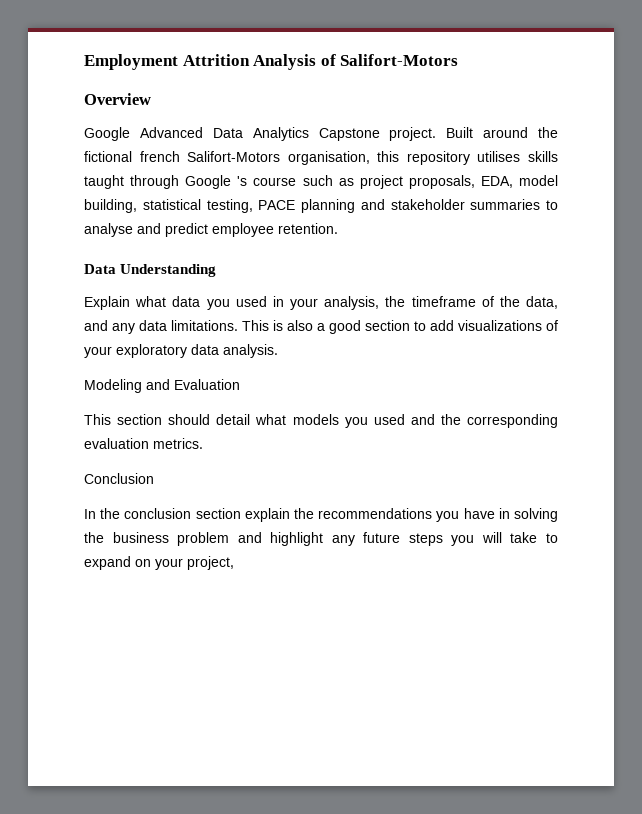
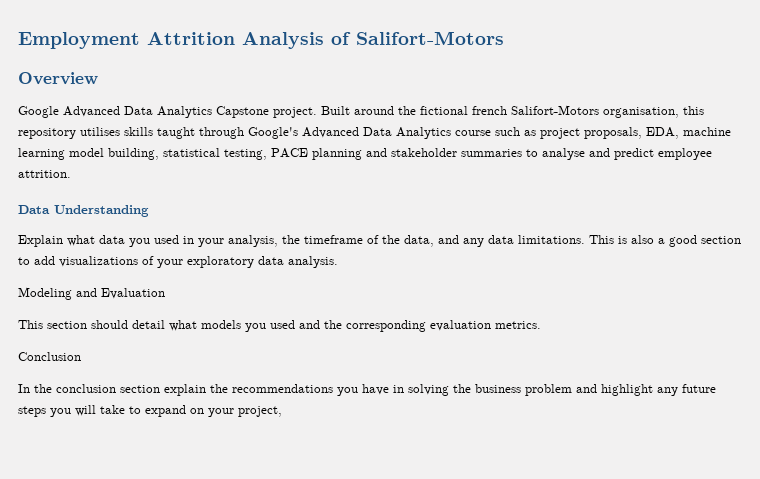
- Built around the fictional french Salifort-Motors organisation, this repository utilises skills taught through Google 's course such as project proposals, EDA, model building, statistical testing, PACE planning and stakeholder summaries to analyse and predict employee retention.
+ Built around the fictional french Salifort-Motors organisation, this repository utilises skills taught through Google's Advanced Data Analytics course such as project proposals, EDA, machine learning model building, statistical testing, PACE planning and stakeholder summaries to analyse and predict employee attrition.

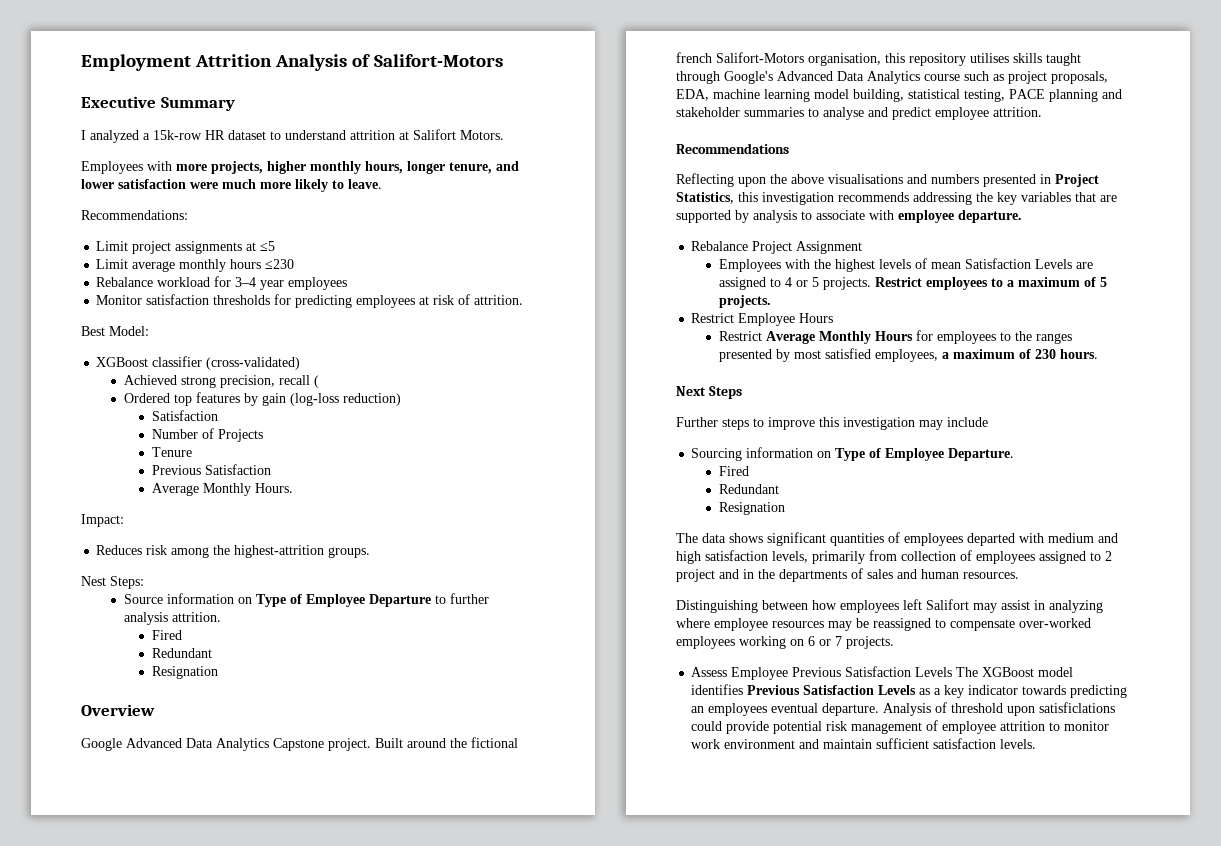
+ Executive Summary
+ I analyzed a 15k-row HR dataset to understand attrition at Salifort Motors.
+ Employees with more projects, higher monthly hours, longer tenure, and lower satisfaction were much more likely to leave.
+ Recommendations:
+ Limit project assignments at ≤5
+ Limit average monthly hours ≤230
+ Rebalance workload for 3–4 year employees
+ Monitor satisfaction thresholds for predicting employees at risk of attrition.
+ Best Model:
+ XGBoost classifier (cross-validated)
+ Achieved strong precision, recall (
+ Ordered top features by gain (log-loss reduction)
+ Satisfaction
+ Number of Projects
+ Tenure
+ Previous Satisfaction
+ Average Monthly Hours.
+ Impact:
+ Reduces risk among the highest-attrition groups.
+ Nest Steps:
+ Source information on Type of Employee Departure to further analysis attrition.
+ Fired
+ Redundant
+ Resignation
- Data Understanding
- Explain what data you used in your analysis, the timeframe of the data, and any data limitations. This is also a good section to add visualizations of your exploratory data analysis.
- Modeling and Evaluation
- This section should detail what models you used and the corresponding evaluation metrics.
- Conclusion
- In the conclusion section explain the recommendations you have in solving the business problem and highlight any future steps you will take to expand on your project,
+ Recommendations
+ Reflecting upon the above visualisations and numbers presented in Project Statistics, this investigation recommends addressing the key variables that are supported by analysis to associate with employee departure.
+ Rebalance Project Assignment
+ Employees with the highest levels of mean Satisfaction Levels are assigned to 4 or 5 projects. Restrict employees to a maximum of 5 projects.
+ Restrict Employee Hours
+ Restrict Average Monthly Hours for employees to the ranges presented by most satisfied employees, a maximum of 230 hours.
+ Next Steps
+ Further steps to improve this investigation may include
+ Sourcing information on Type of Employee Departure.
+ Fired
+ Redundant
+ Resignation
+ The data shows significant quantities of employees departed with medium and high satisfaction levels, primarily from collection of employees assigned to 2 project and in the departments of sales and human resources.
+ Distinguishing between how employees left Salifort may assist in analyzing where employee resources may be reassigned to compensate over-worked employees working on 6 or 7 projects.
+ Assess Employee Previous Satisfaction Levels The XGBoost model identifies Previous Satisfaction Levels as a key indicator towards predicting an employees eventual departure. Analysis of threshold upon satisficlations could provide potential risk management of employee attrition to monitor work environment and maintain sufficient satisfaction levels.

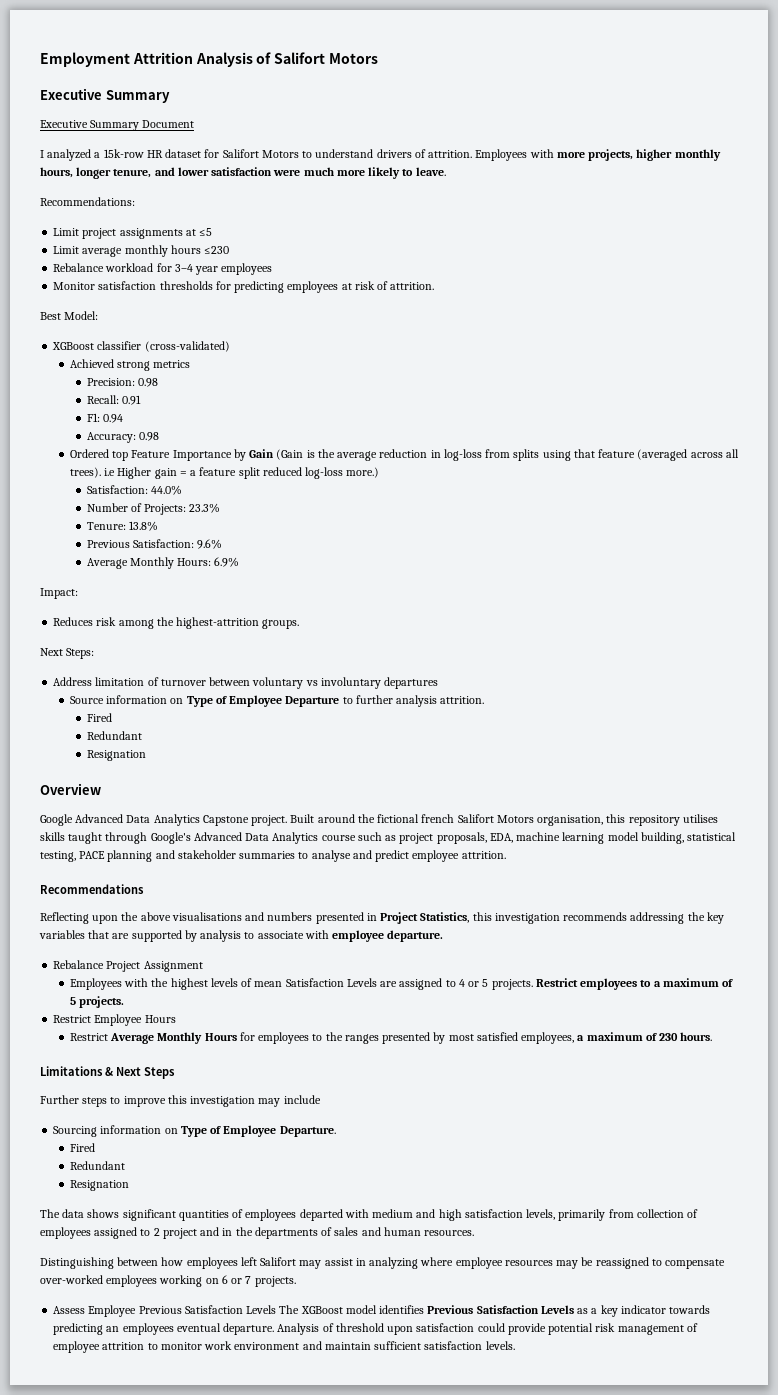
- Employment Attrition Analysis of Salifort-Motors
+ Employment Attrition Analysis of Salifort Motors
  Executive Summary
+ Executive Summary Document
- I analyzed a 15k-row HR dataset to understand attrition at Salifort Motors.
- Employees with more projects, higher monthly hours, longer tenure, and lower satisfaction were much more likely to leave.
+ I analyzed a 15k-row HR dataset for Salifort Motors to understand drivers of attrition. Employees with more projects, higher monthly hours, longer tenure, and lower satisfaction were much more likely to leave.
- Achieved strong precision, recall (
- Ordered top features by gain (log-loss reduction)
- Satisfaction
- Number of Projects
- Tenure
- Previous Satisfaction
- Average Monthly Hours.
+ Achieved strong metrics
+ Precision: 0.98
+ Recall: 0.91
+ F1: 0.94
+ Accuracy: 0.98
+ Ordered top Feature Importance by Gain (Gain is the average reduction in log-loss from splits using that feature (averaged across all trees). i.e Higher gain = a feature split reduced log-loss more.)
+ Satisfaction: 44.0%
+ Number of Projects: 23.3%
+ Tenure: 13.8%
+ Previous Satisfaction: 9.6%
+ Average Monthly Hours: 6.9%
- Nest Steps:
+ Next Steps:
+ Address limitation of turnover between voluntary vs involuntary departures
- Built around the fictional french Salifort-Motors organisation, this repository utilises skills taught through Google's Advanced Data Analytics course such as project proposals, EDA, machine learning model building, statistical testing, PACE planning and stakeholder summaries to analyse and predict employee attrition.
+ Built around the fictional french Salifort Motors organisation, this repository utilises skills taught through Google's Advanced Data Analytics course such as project proposals, EDA, machine learning model building, statistical testing, PACE planning and stakeholder summaries to analyse and predict employee attrition.
- Next Steps
+ Limitations & Next Steps
- Analysis of threshold upon satisficlations could provide potential risk management of employee attrition to monitor work environment and maintain sufficient satisfaction levels.
+ Analysis of threshold upon satisfaction could provide potential risk management of employee attrition to monitor work environment and maintain sufficient satisfaction levels.

